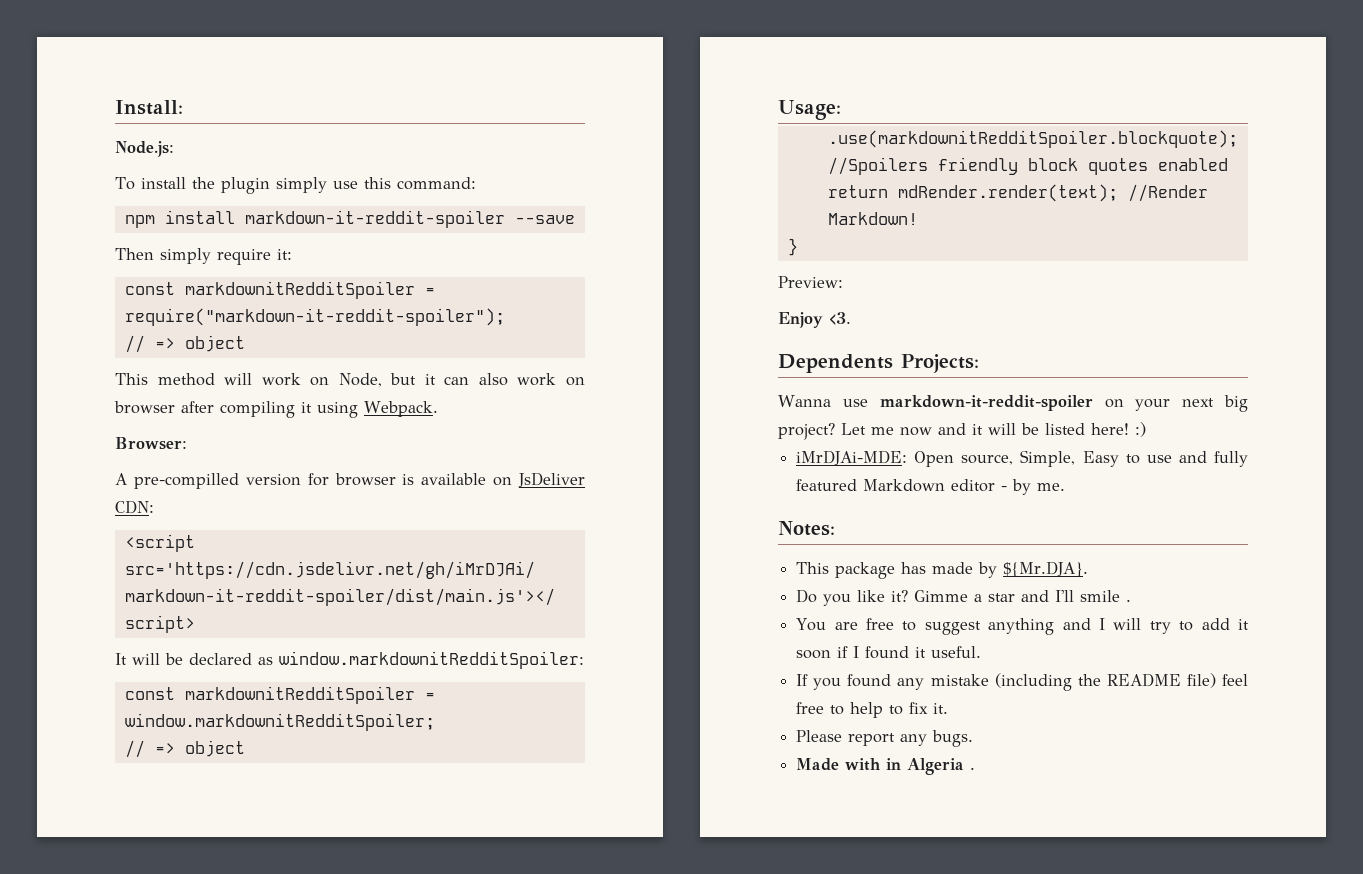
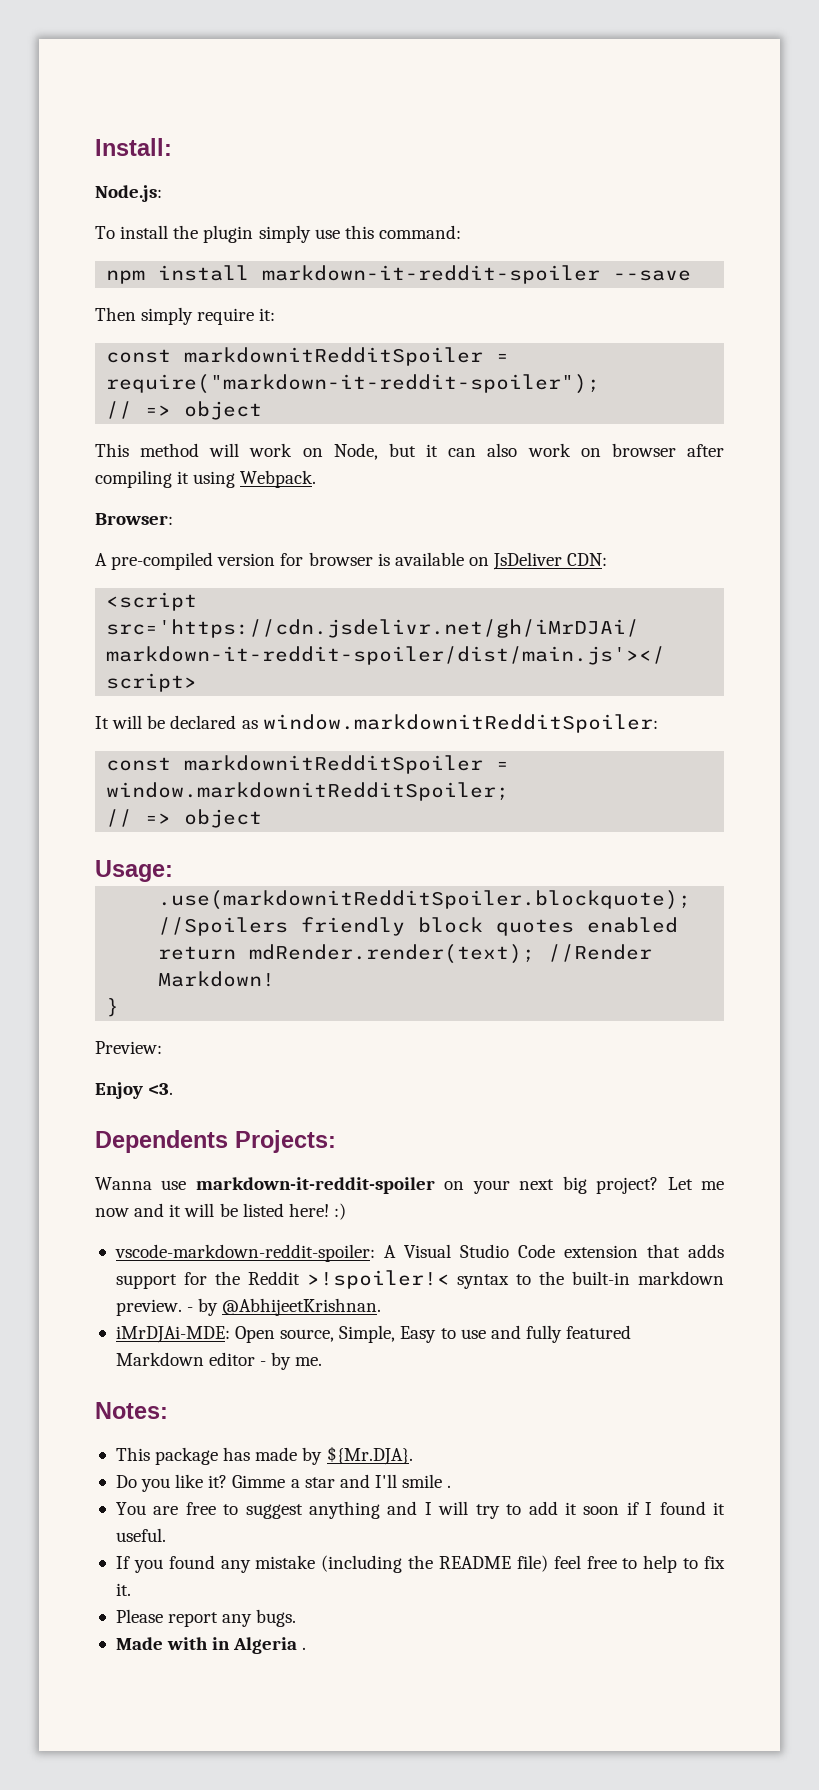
- A pre-compilled version for browser is available on JsDeliver CDN:
+ A pre-compiled version for browser is available on JsDeliver CDN:
+ vscode-markdown-reddit-spoiler: A Visual Studio Code extension that adds support for the Reddit >!spoiler!< syntax to the built-in markdown preview. - by @AbhijeetKrishnan.

